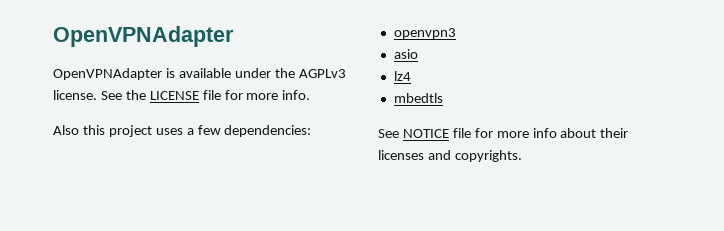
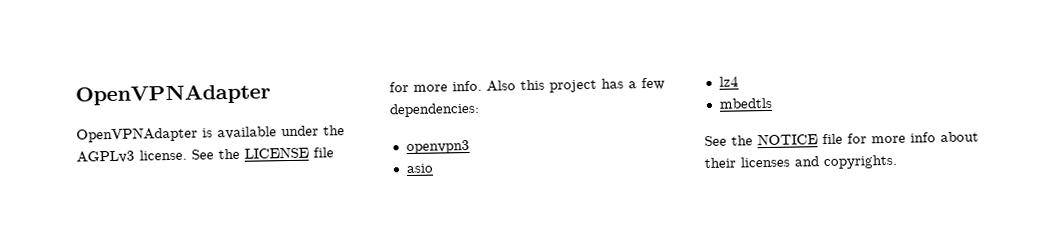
- See the LICENSE file for more info.
- Also this project uses a few dependencies:
+ See the LICENSE file for more info. Also this project has a few dependencies:
- See NOTICE file for more info about their licenses and copyrights.
+ See the NOTICE file for more info about their licenses and copyrights.

